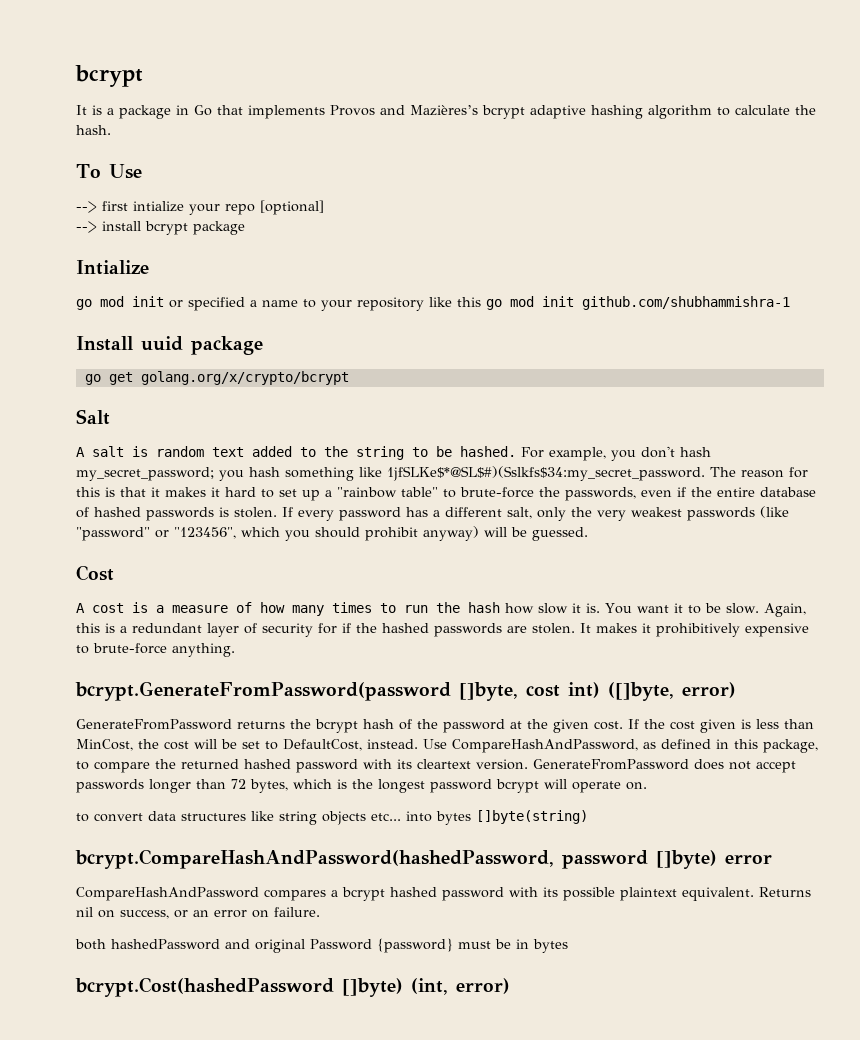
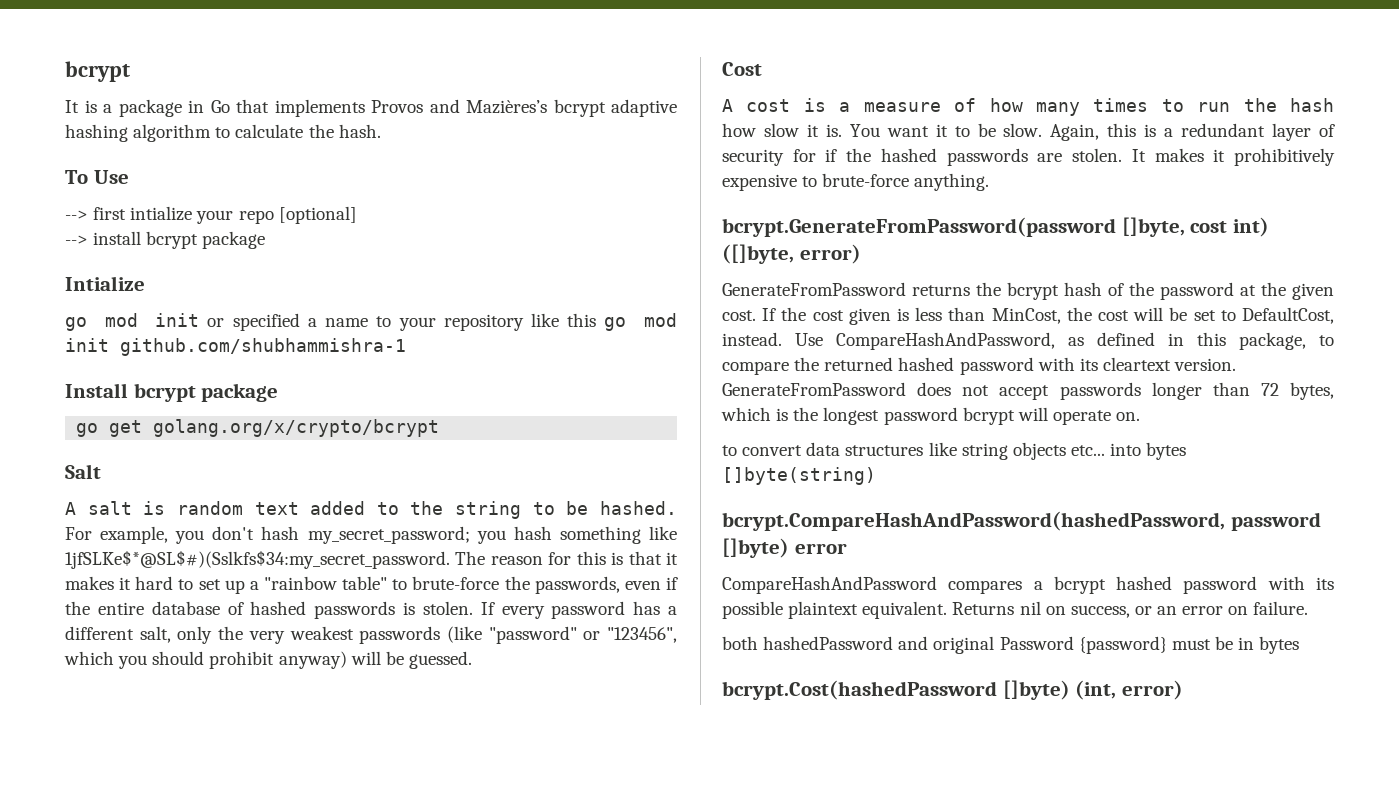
- Install uuid package
+ Install bcrypt package

